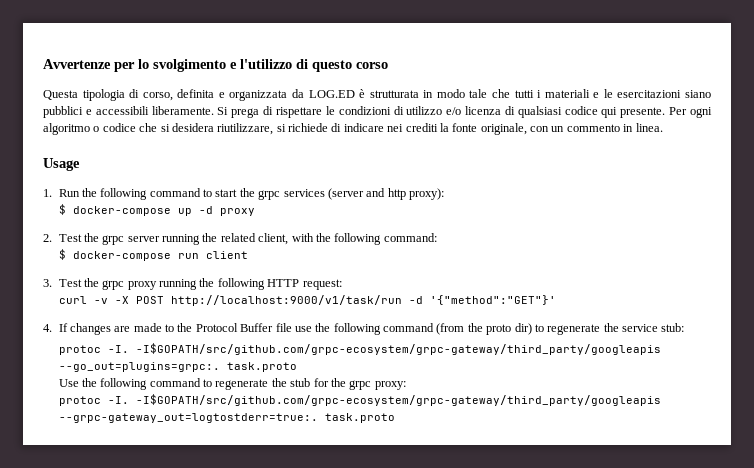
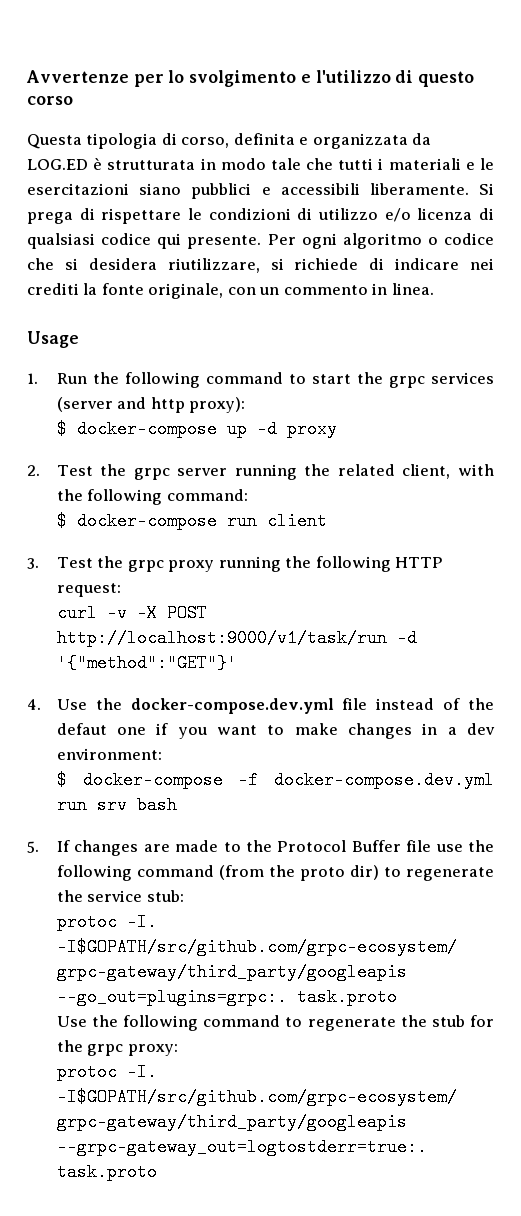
- 4. If changes are made to the Protocol Buffer file use the following command (from the proto dir) to regenerate the service stub:
+ 4. Use the docker-compose.dev.yml file instead of the defaut one if you want to make changes in a dev environment:
+ $ docker-compose -f docker-compose.dev.yml run srv bash
+ 5. If changes are made to the Protocol Buffer file use the following command (from the proto dir) to regenerate the service stub:

